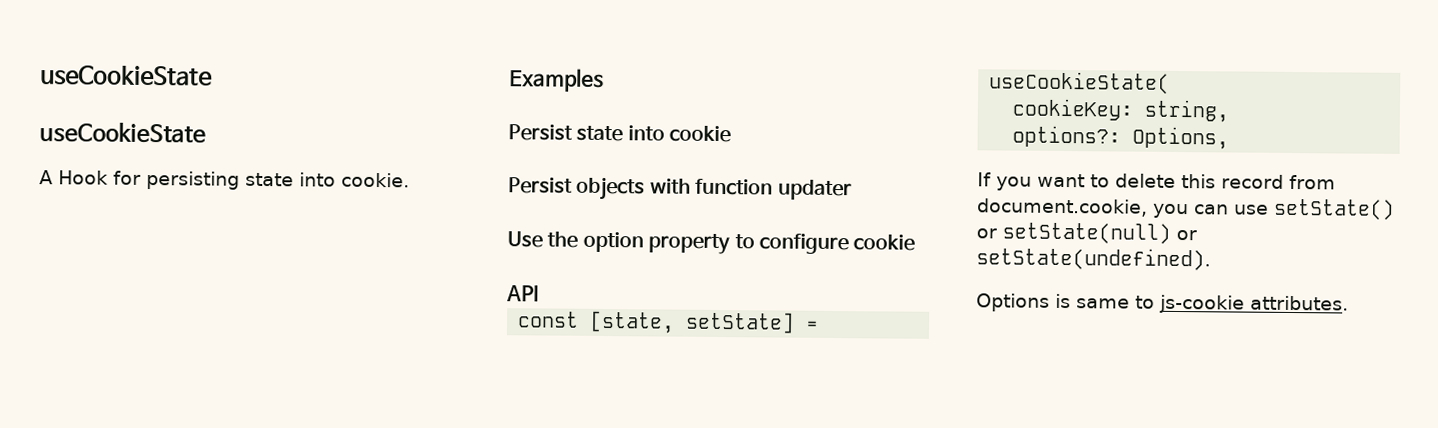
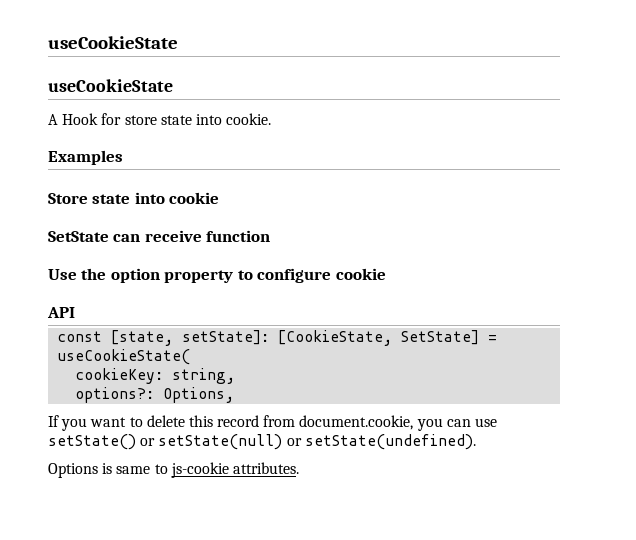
- A Hook for persisting state into cookie.
+ A Hook for store state into cookie.
- Persist state into cookie
+ Store state into cookie
- Persist objects with function updater
+ SetState can receive function
- const [state, setState] = useCookieState(
+ const [state, setState]: [CookieState, SetState] = useCookieState(

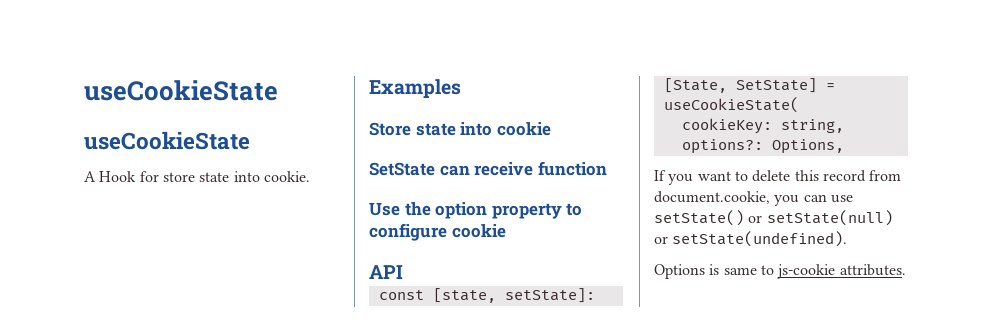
- const [state, setState]: [CookieState, SetState] = useCookieState(
+ const [state, setState]: [State, SetState] = useCookieState(

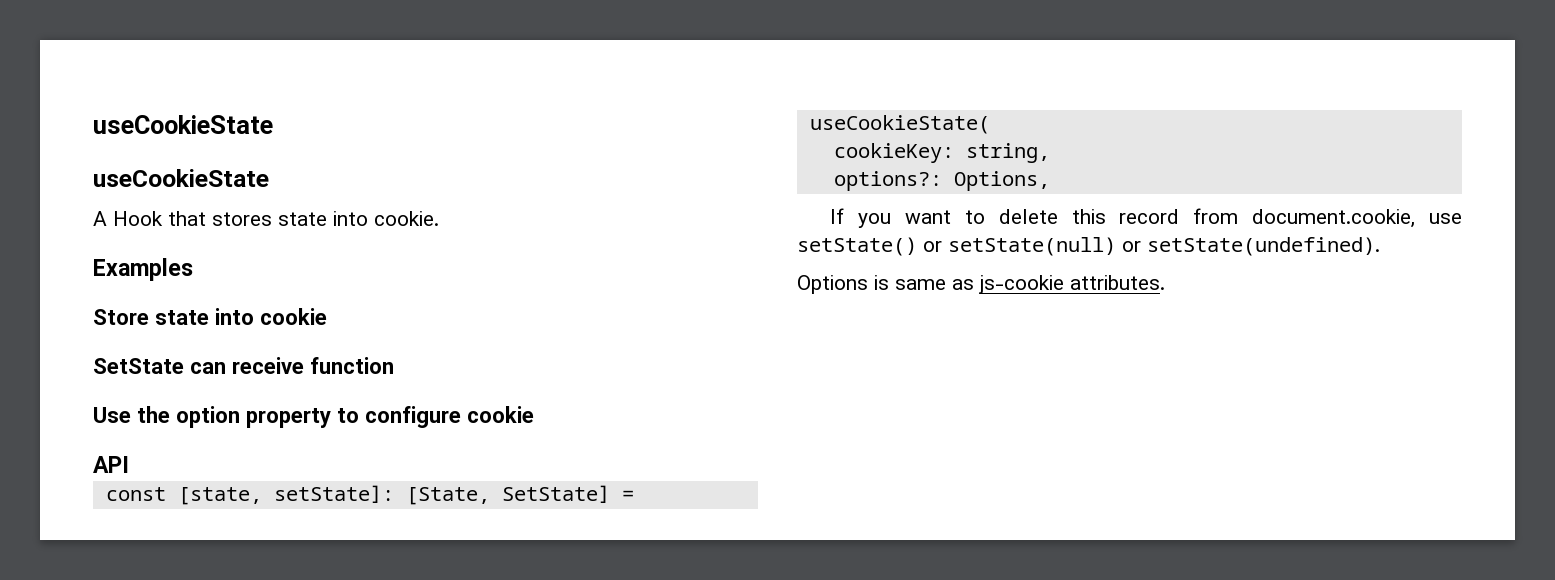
- A Hook for store state into cookie.
+ A Hook that stores state into cookie.
- If you want to delete this record from document.cookie, you can use setState() or setState(null) or setState(undefined).
+ If you want to delete this record from document.cookie, use setState() or setState(null) or setState(undefined).
- Options is same to js-cookie attributes.
+ Options is same as js-cookie attributes.

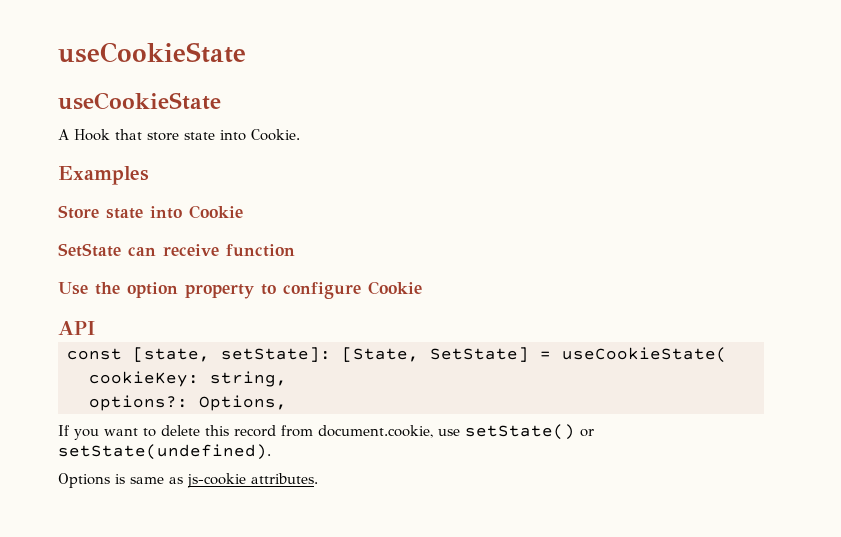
- A Hook that stores state into cookie.
+ A Hook that store state into Cookie.
- Store state into cookie
+ Store state into Cookie
- Use the option property to configure cookie
+ Use the option property to configure Cookie
- If you want to delete this record from document.cookie, use setState() or setState(null) or setState(undefined).
+ If you want to delete this record from document.cookie, use setState() or setState(undefined).

